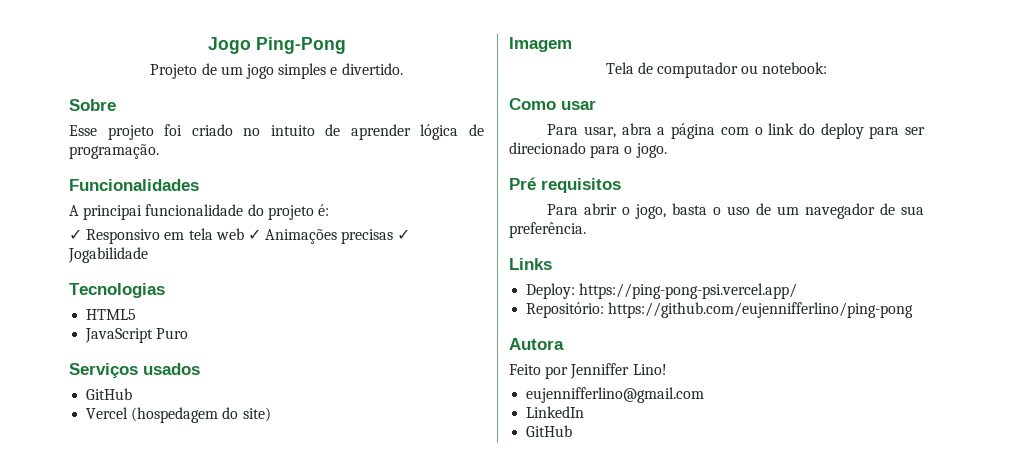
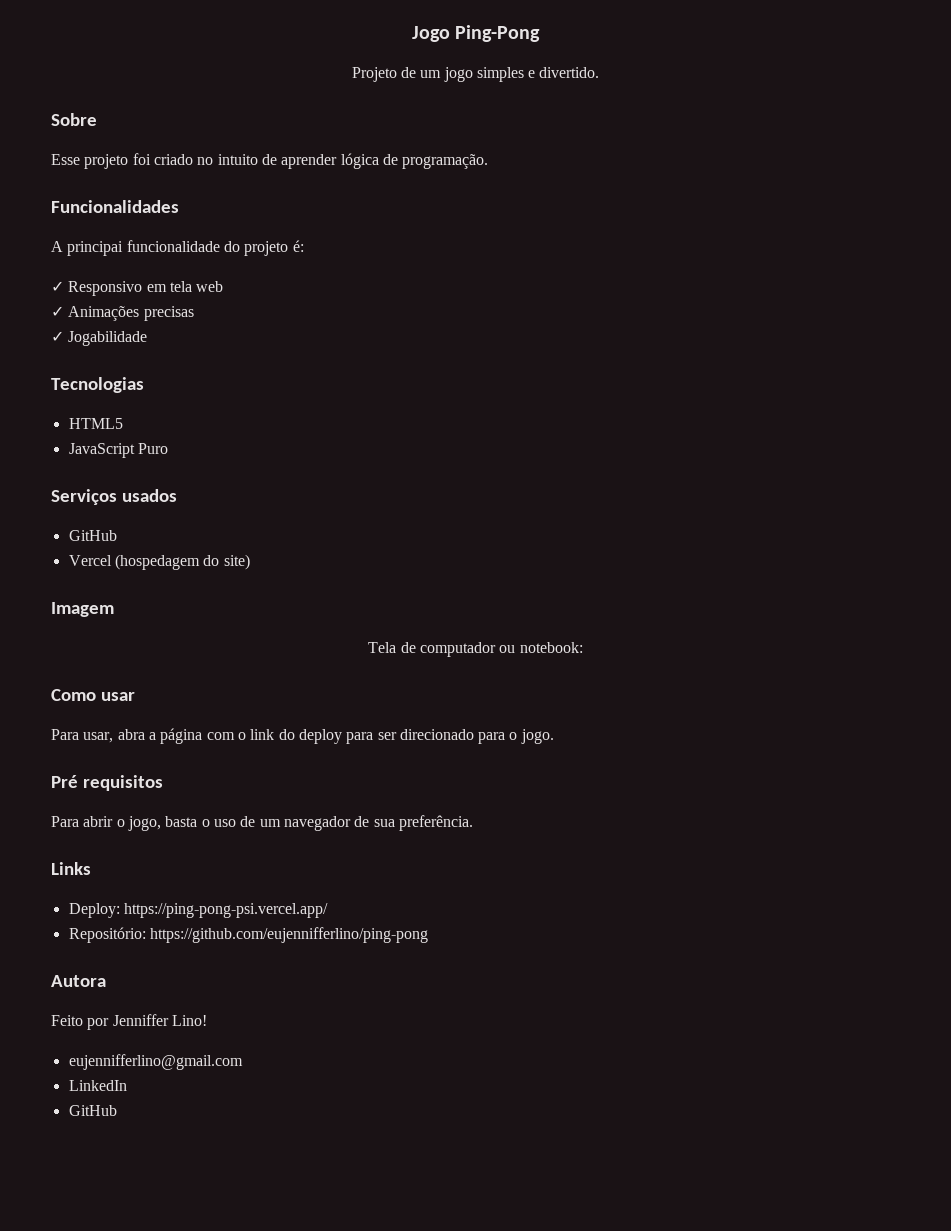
- ✓ Responsivo em tela web ✓ Animações precisas ✓ Jogabilidade
+ ✓ Responsivo em tela web
+ ✓ Animações precisas
+ ✓ Jogabilidade

